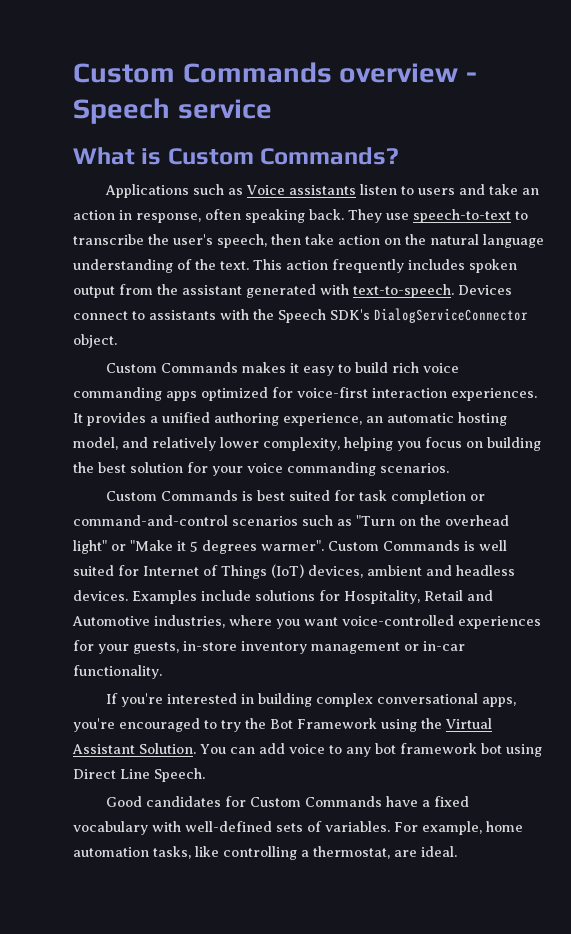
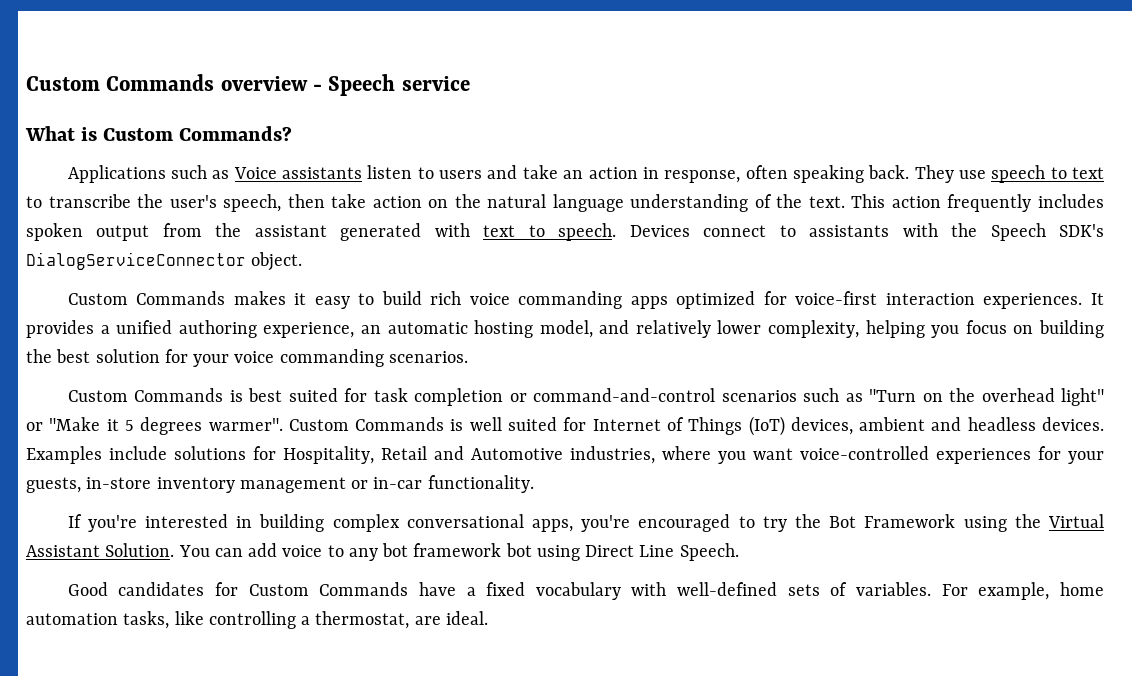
- They use speech-to-text to transcribe the user's speech, then take action on the natural language understanding of the text.
+ They use speech to text to transcribe the user's speech, then take action on the natural language understanding of the text.
- This action frequently includes spoken output from the assistant generated with text-to-speech.
+ This action frequently includes spoken output from the assistant generated with text to speech.

